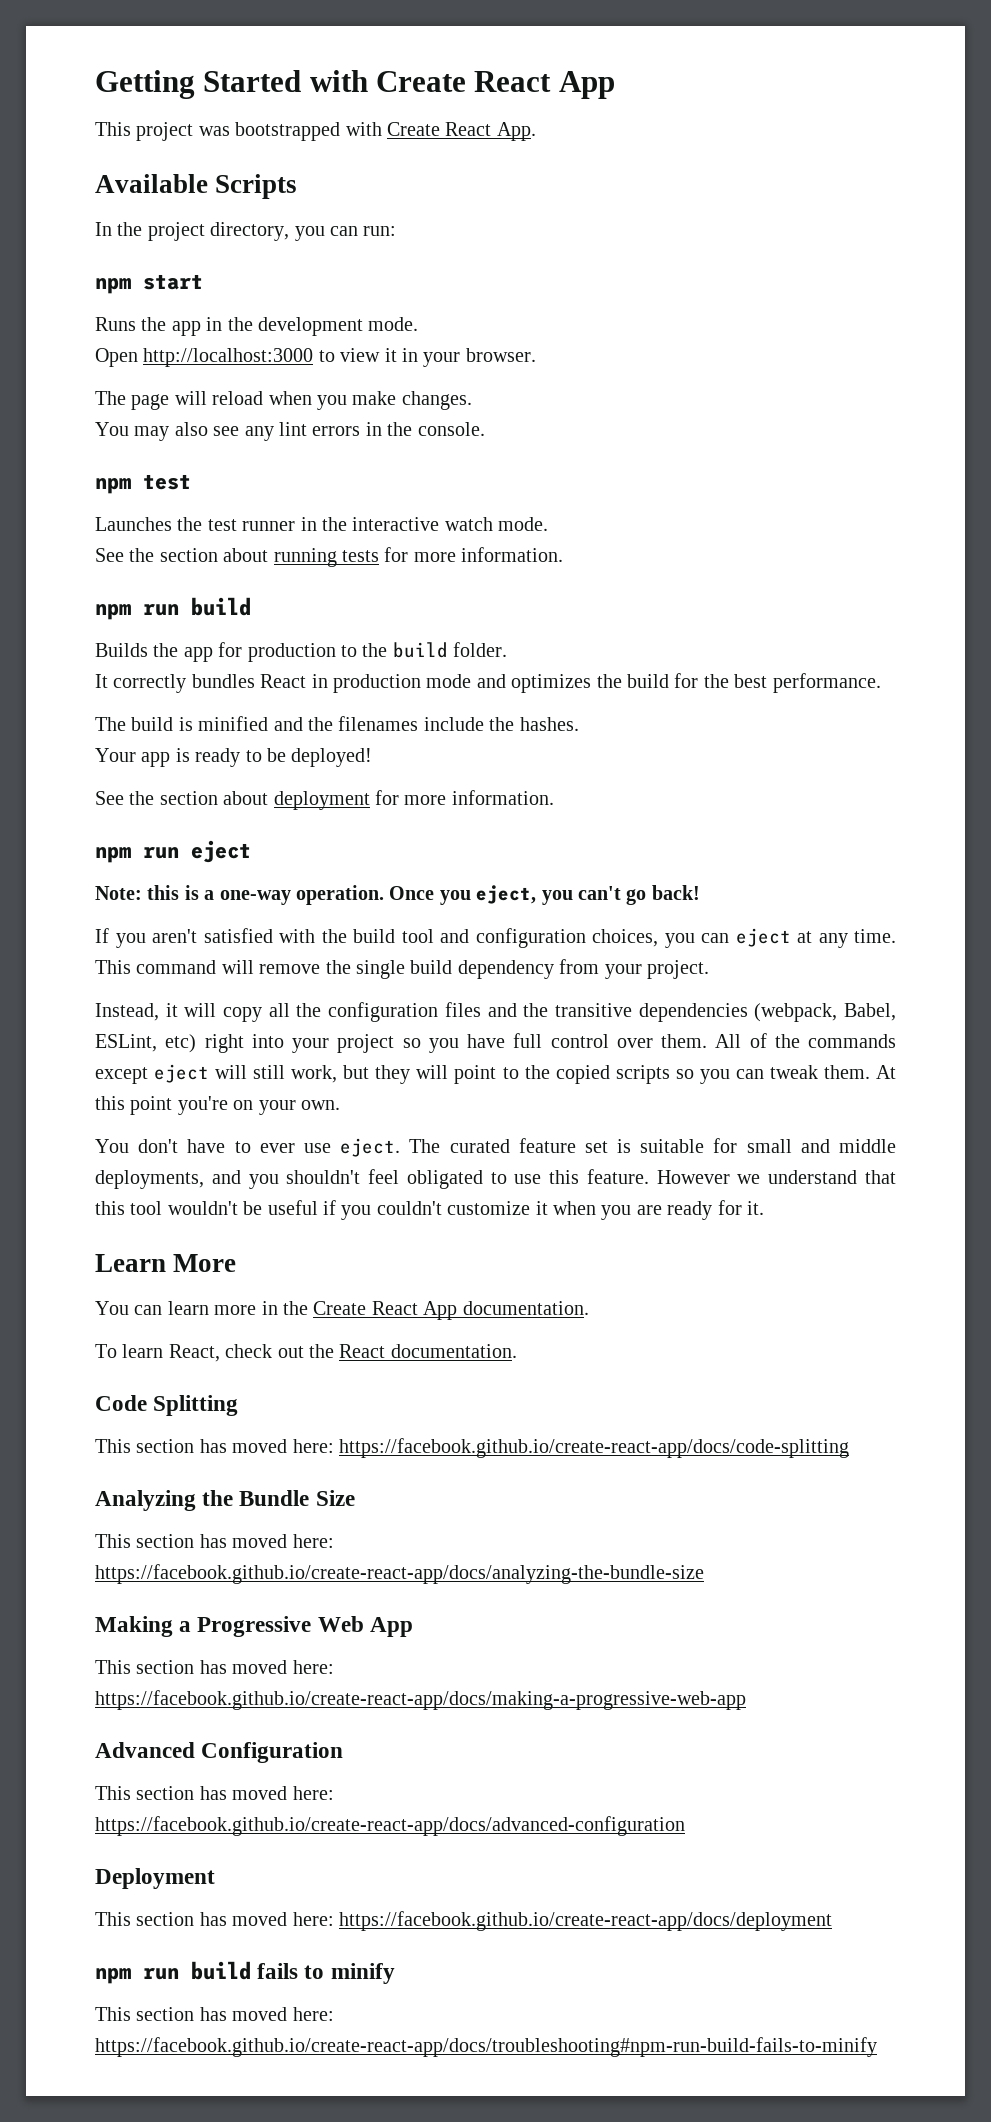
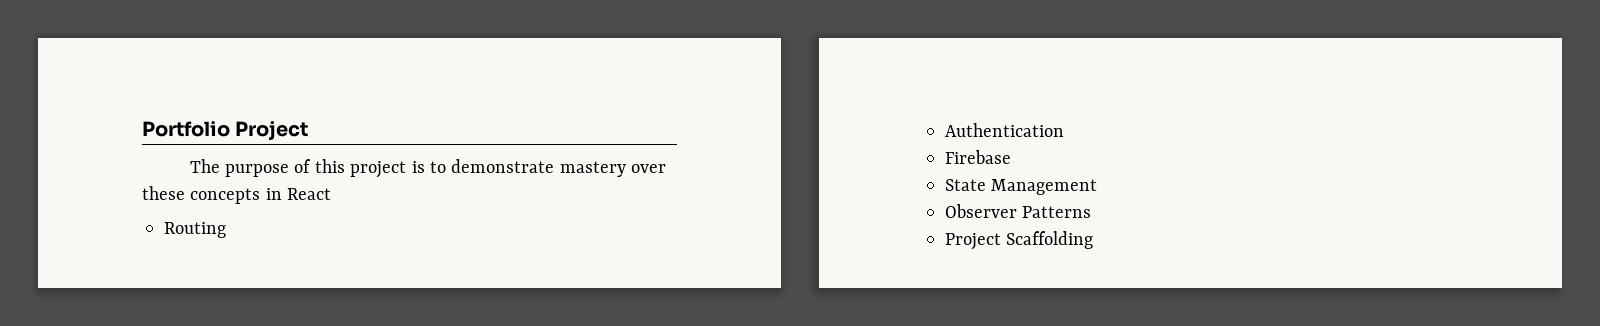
- Getting Started with Create React App
- This project was bootstrapped with Create React App.
- Available Scripts
- In the project directory, you can run:
- npm start
- Runs the app in the development mode.
- Open http://localhost:3000 to view it in your browser.
- The page will reload when you make changes.
- You may also see any lint errors in the console.
- npm test
- Launches the test runner in the interactive watch mode.
- See the section about running tests for more information.
- npm run build
- Builds the app for production to the build folder.
- It correctly bundles React in production mode and optimizes the build for the best performance.
- The build is minified and the filenames include the hashes.
- Your app is ready to be deployed!
- See the section about deployment for more information.
- npm run eject
- Note: this is a one-way operation. Once you eject, you can't go back!
- If you aren't satisfied with the build tool and configuration choices, you can eject at any time. This command will remove the single build dependency from your project.
- Instead, it will copy all the configuration files and the transitive dependencies (webpack, Babel, ESLint, etc) right into your project so you have full control over them. All of the commands except eject will still work, but they will point to the copied scripts so you can tweak them. At this point you're on your own.
- You don't have to ever use eject. The curated feature set is suitable for small and middle deployments, and you shouldn't feel obligated to use this feature. However we understand that this tool wouldn't be useful if you couldn't customize it when you are ready for it.
- Learn More
- You can learn more in the Create React App documentation.
- To learn React, check out the React documentation.
- Code Splitting
- This section has moved here: https://facebook.github.io/create-react-app/docs/code-splitting
- Analyzing the Bundle Size
- This section has moved here: https://facebook.github.io/create-react-app/docs/analyzing-the-bundle-size
- Making a Progressive Web App
- This section has moved here: https://facebook.github.io/create-react-app/docs/making-a-progressive-web-app
- Advanced Configuration
- This section has moved here: https://facebook.github.io/create-react-app/docs/advanced-configuration
- Deployment
- This section has moved here: https://facebook.github.io/create-react-app/docs/deployment
- npm run build fails to minify
- This section has moved here: https://facebook.github.io/create-react-app/docs/troubleshooting#npm-run-build-fails-to-minify
+ Portfolio Project
+ The purpose of this project is to demonstrate mastery over these concepts in React
+ Routing
+ Authentication
+ Firebase
+ State Management
+ Observer Patterns
+ Project Scaffolding

